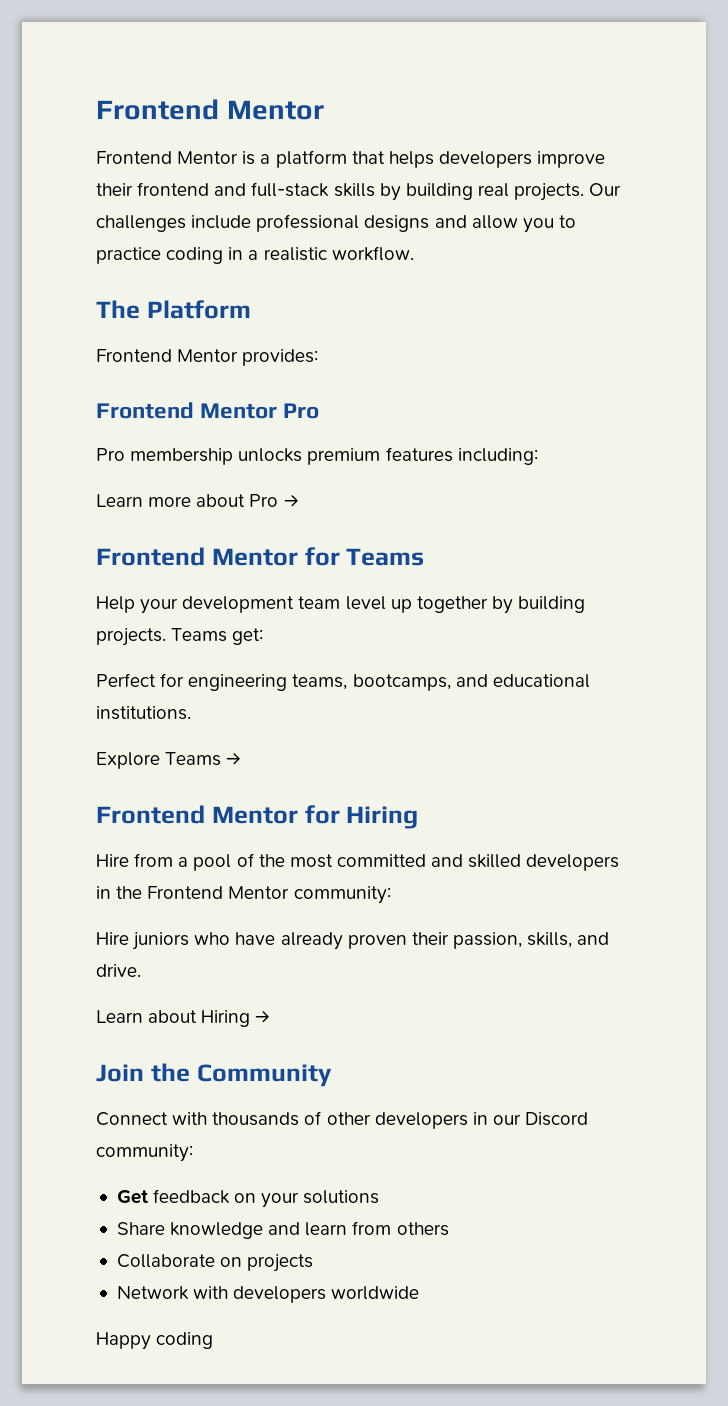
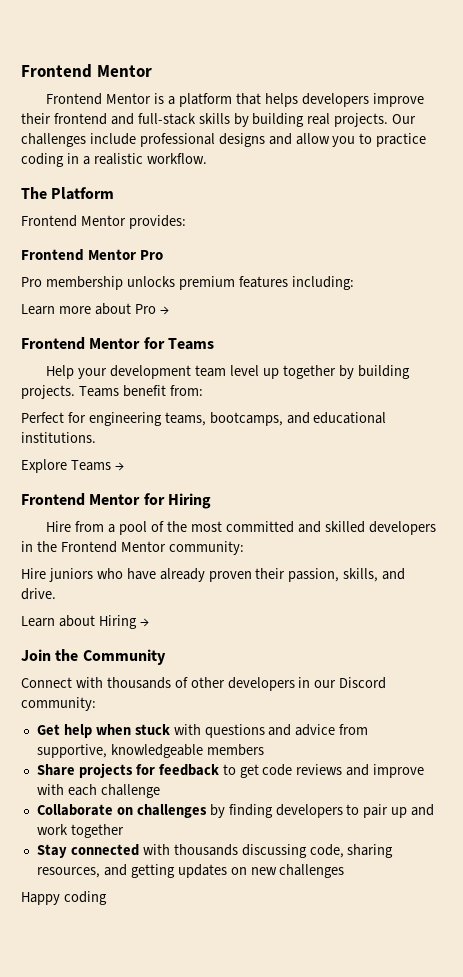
- Teams get:
+ Teams benefit from:
- Get feedback on your solutions
- Share knowledge and learn from others
- Collaborate on projects
- Network with developers worldwide
+ Get help when stuck with questions and advice from supportive, knowledgeable members
+ Share projects for feedback to get code reviews and improve with each challenge
+ Collaborate on challenges by finding developers to pair up and work together
+ Stay connected with thousands discussing code, sharing resources, and getting updates on new challenges

